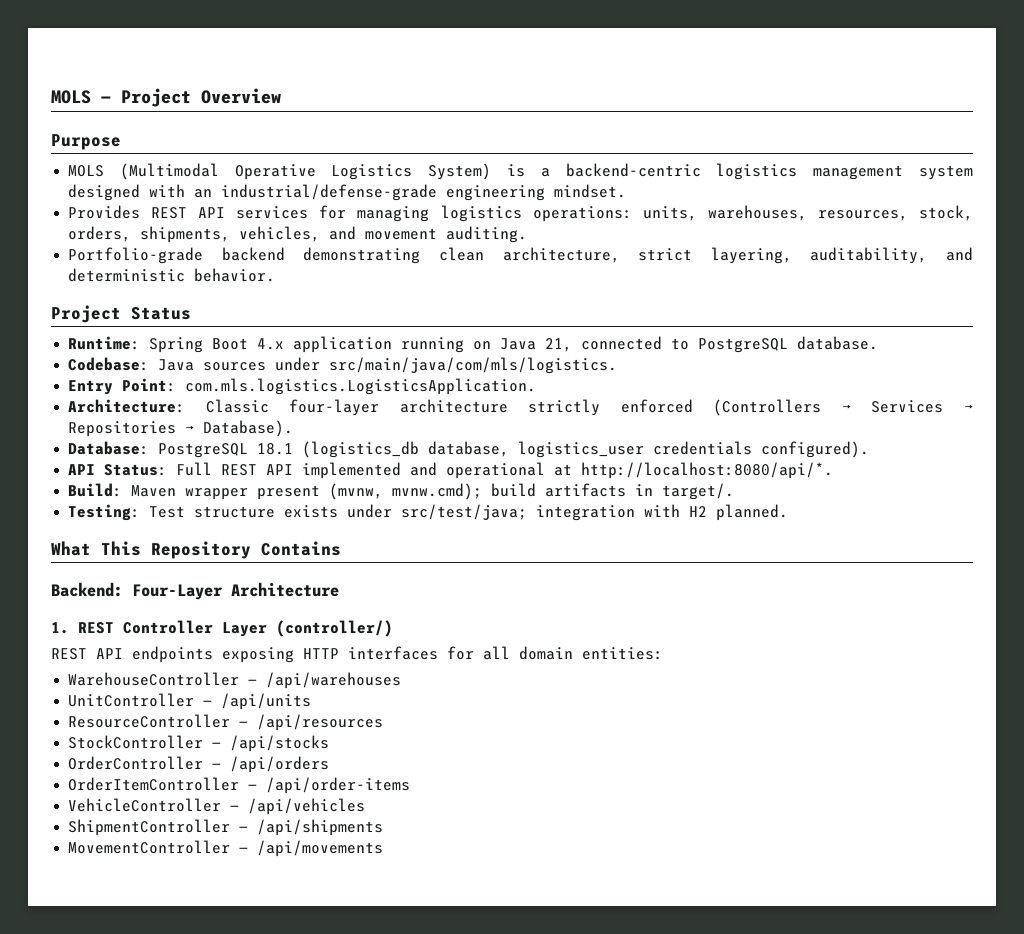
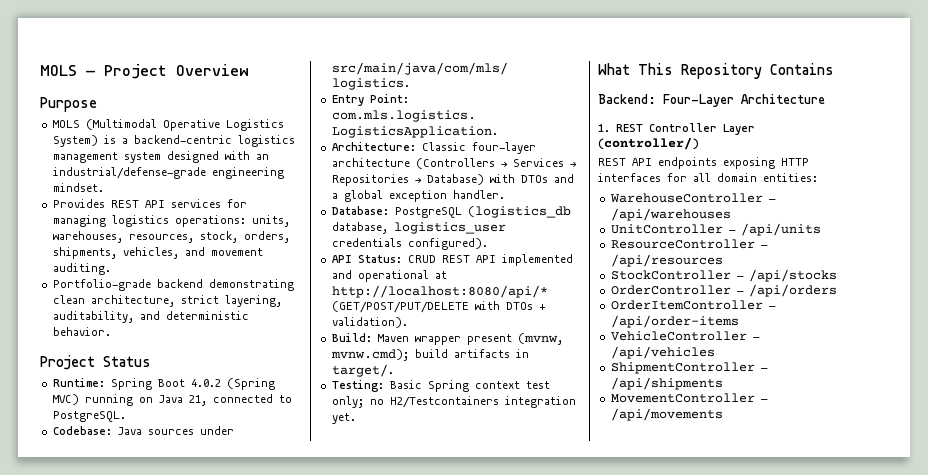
- Runtime: Spring Boot 4.x application running on Java 21, connected to PostgreSQL database.
+ Runtime: Spring Boot 4.0.2 (Spring MVC) running on Java 21, connected to PostgreSQL.
- Architecture: Classic four-layer architecture strictly enforced (Controllers → Services → Repositories → Database).
+ Architecture: Classic four-layer architecture (Controllers → Services → Repositories → Database) with DTOs and a global exception handler.
- Database: PostgreSQL 18.1 (logistics_db database, logistics_user credentials configured).
+ Database: PostgreSQL (logistics_db database, logistics_user credentials configured).
- API Status: Full REST API implemented and operational at http://localhost:8080/api/*.
+ API Status: CRUD REST API implemented and operational at http://localhost:8080/api/* (GET/POST/PUT/DELETE with DTOs + validation).
- Testing: Test structure exists under src/test/java; integration with H2 planned.
+ Testing: Basic Spring context test only; no H2/Testcontainers integration yet.

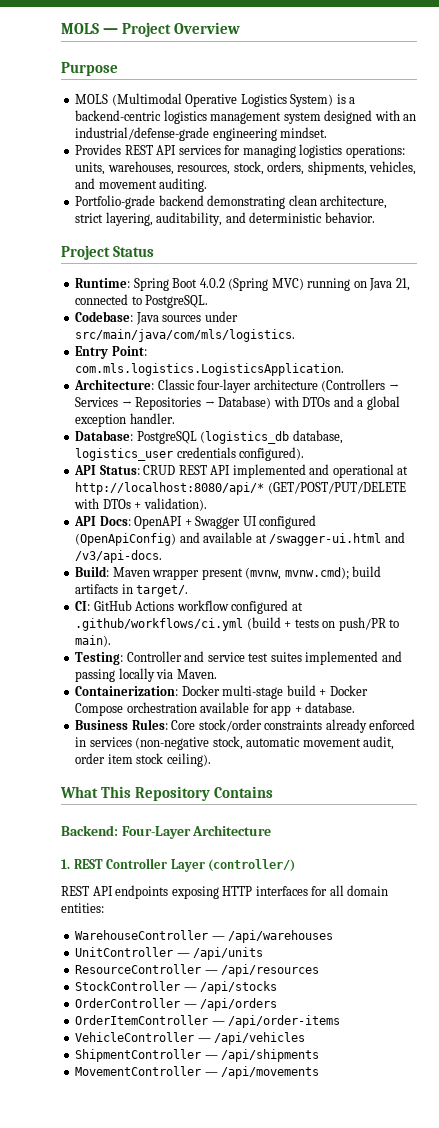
+ API Docs: OpenAPI + Swagger UI configured (OpenApiConfig) and available at /swagger-ui.html and /v3/api-docs.
- Testing: Basic Spring context test only; no H2/Testcontainers integration yet.
+ CI: GitHub Actions workflow configured at .github/workflows/ci.yml (build + tests on push/PR to main).
+ Testing: Controller and service test suites implemented and passing locally via Maven.
+ Containerization: Docker multi-stage build + Docker Compose orchestration available for app + database.
+ Business Rules: Core stock/order constraints already enforced in services (non-negative stock, automatic movement audit, order item stock ceiling).

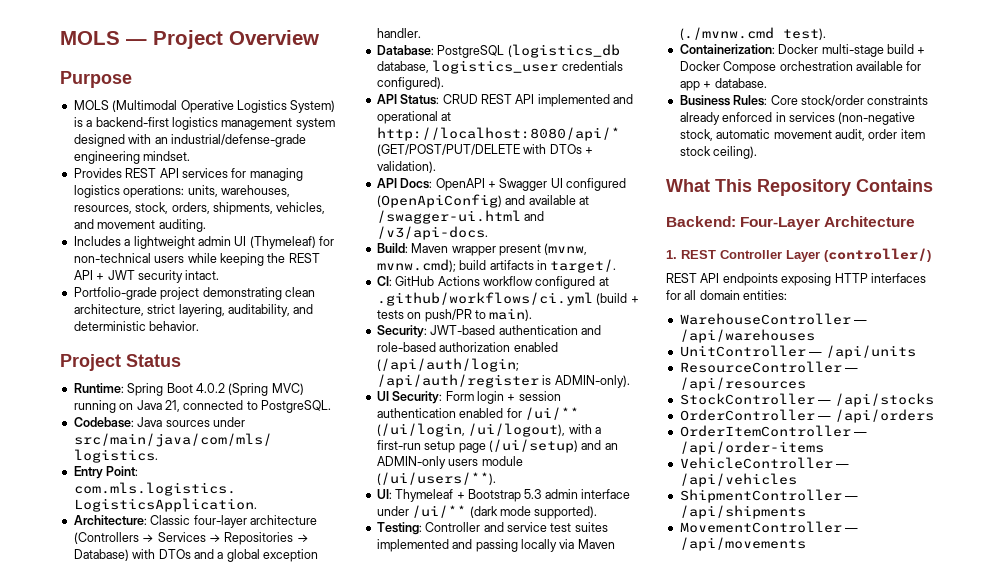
- MOLS (Multimodal Operative Logistics System) is a backend-centric logistics management system designed with an industrial/defense-grade engineering mindset.
+ MOLS (Multimodal Operative Logistics System) is a backend-first logistics management system designed with an industrial/defense-grade engineering mindset.
+ Includes a lightweight admin UI (Thymeleaf) for non-technical users while keeping the REST API + JWT security intact.
- Portfolio-grade backend demonstrating clean architecture, strict layering, auditability, and deterministic behavior.
+ Portfolio-grade project demonstrating clean architecture, strict layering, auditability, and deterministic behavior.
+ Security: JWT-based authentication and role-based authorization enabled (/api/auth/login; /api/auth/register is ADMIN-only).
+ UI Security: Form login + session authentication enabled for /ui/** (/ui/login, /ui/logout), with a first-run setup page (/ui/setup) and an ADMIN-only users module (/ui/users/**).
+ UI: Thymeleaf + Bootstrap 5.3 admin interface under /ui/** (dark mode supported).
- Testing: Controller and service test suites implemented and passing locally via Maven.
+ Testing: Controller and service test suites implemented and passing locally via Maven (./mvnw.cmd test).

